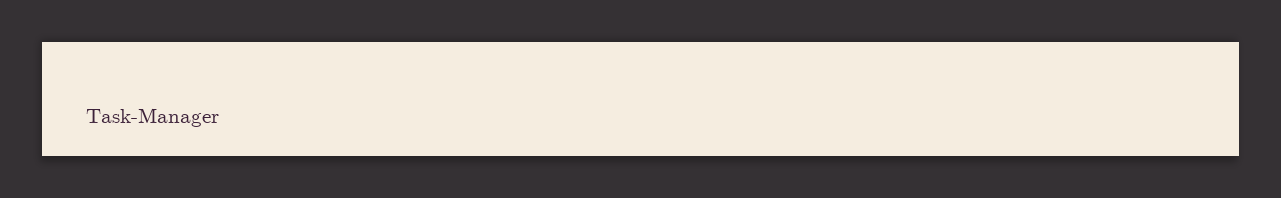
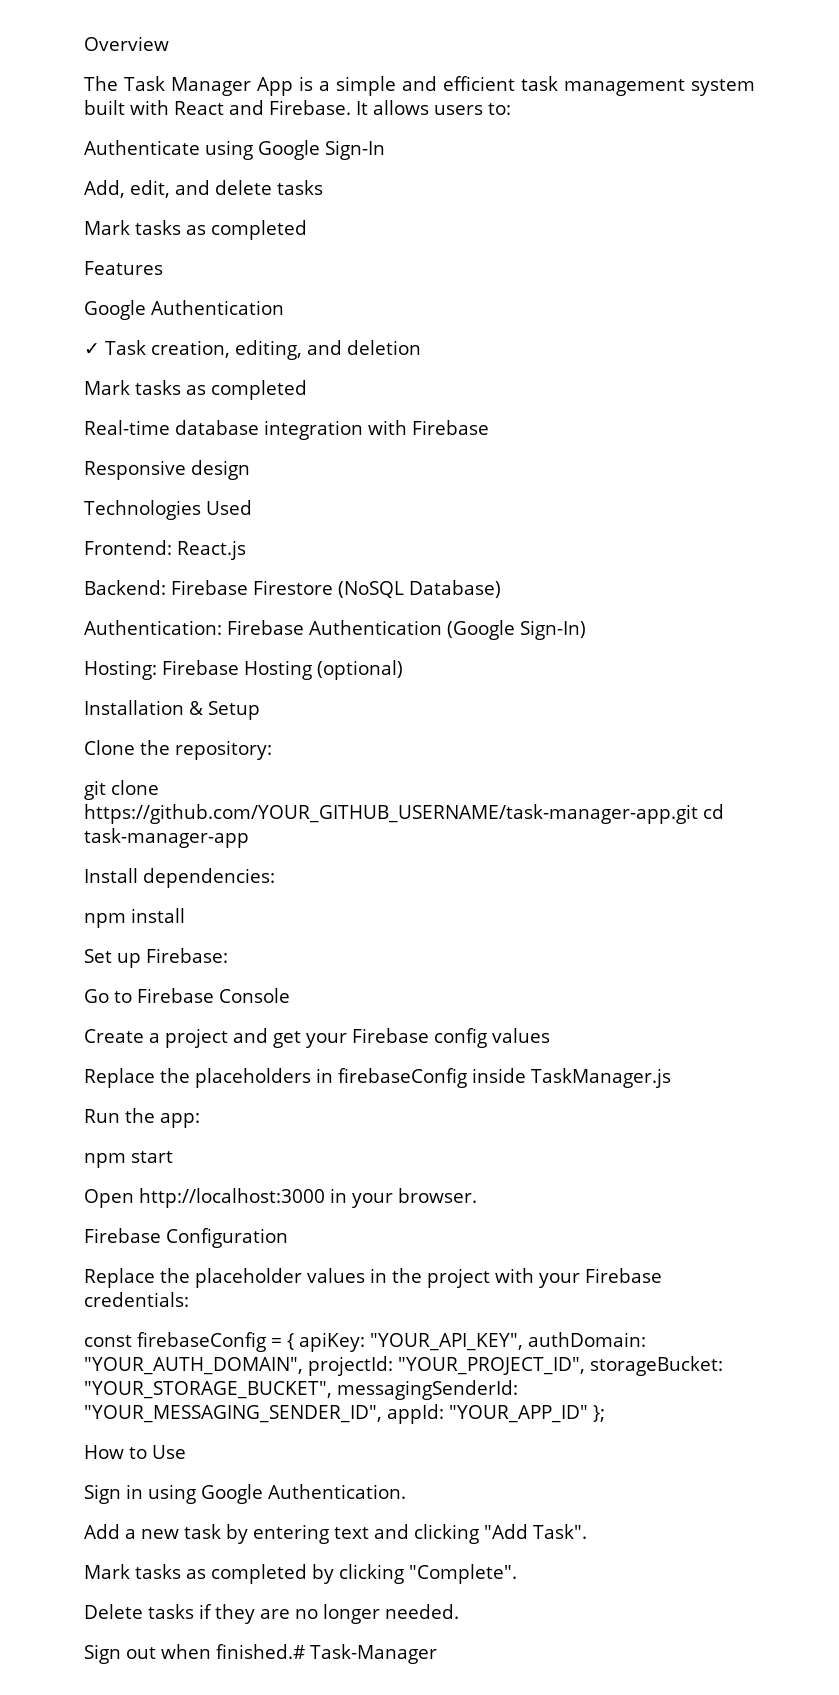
- Task-Manager
+ Overview
+ The Task Manager App is a simple and efficient task management system built with React and Firebase. It allows users to:
+ Authenticate using Google Sign-In
+ Add, edit, and delete tasks
+ Mark tasks as completed
+ Features
+ Google Authentication
+ ✓ Task creation, editing, and deletion
+ Mark tasks as completed
+ Real-time database integration with Firebase
+ Responsive design
+ Technologies Used
+ Frontend: React.js
+ Backend: Firebase Firestore (NoSQL Database)
+ Authentication: Firebase Authentication (Google Sign-In)
+ Hosting: Firebase Hosting (optional)
+ Installation & Setup
+ Clone the repository:
+ git clone https://github.com/YOUR_GITHUB_USERNAME/task-manager-app.git cd task-manager-app
+ Install dependencies:
+ npm install
+ Set up Firebase:
+ Go to Firebase Console
+ Create a project and get your Firebase config values
+ Replace the placeholders in firebaseConfig inside TaskManager.js
+ Run the app:
+ npm start
+ Open http://localhost:3000 in your browser.
+ Firebase Configuration
+ Replace the placeholder values in the project with your Firebase credentials:
+ const firebaseConfig = { apiKey: "YOUR_API_KEY", authDomain: "YOUR_AUTH_DOMAIN", projectId: "YOUR_PROJECT_ID", storageBucket: "YOUR_STORAGE_BUCKET", messagingSenderId: "YOUR_MESSAGING_SENDER_ID", appId: "YOUR_APP_ID" };
+ How to Use
+ Sign in using Google Authentication.
+ Add a new task by entering text and clicking "Add Task".
+ Mark tasks as completed by clicking "Complete".
+ Delete tasks if they are no longer needed.
+ Sign out when finished.# Task-Manager

